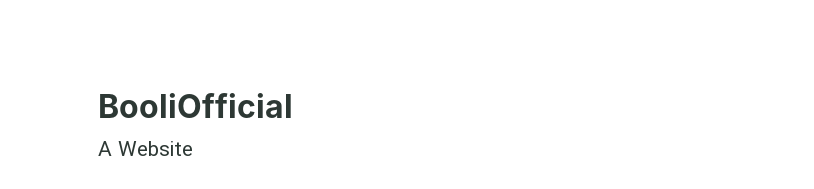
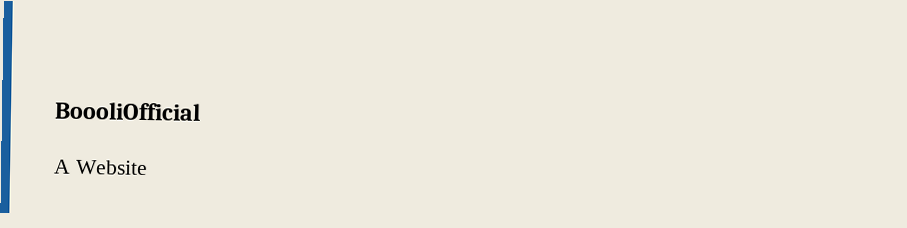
- BooliOfficial
+ BoooliOfficial

